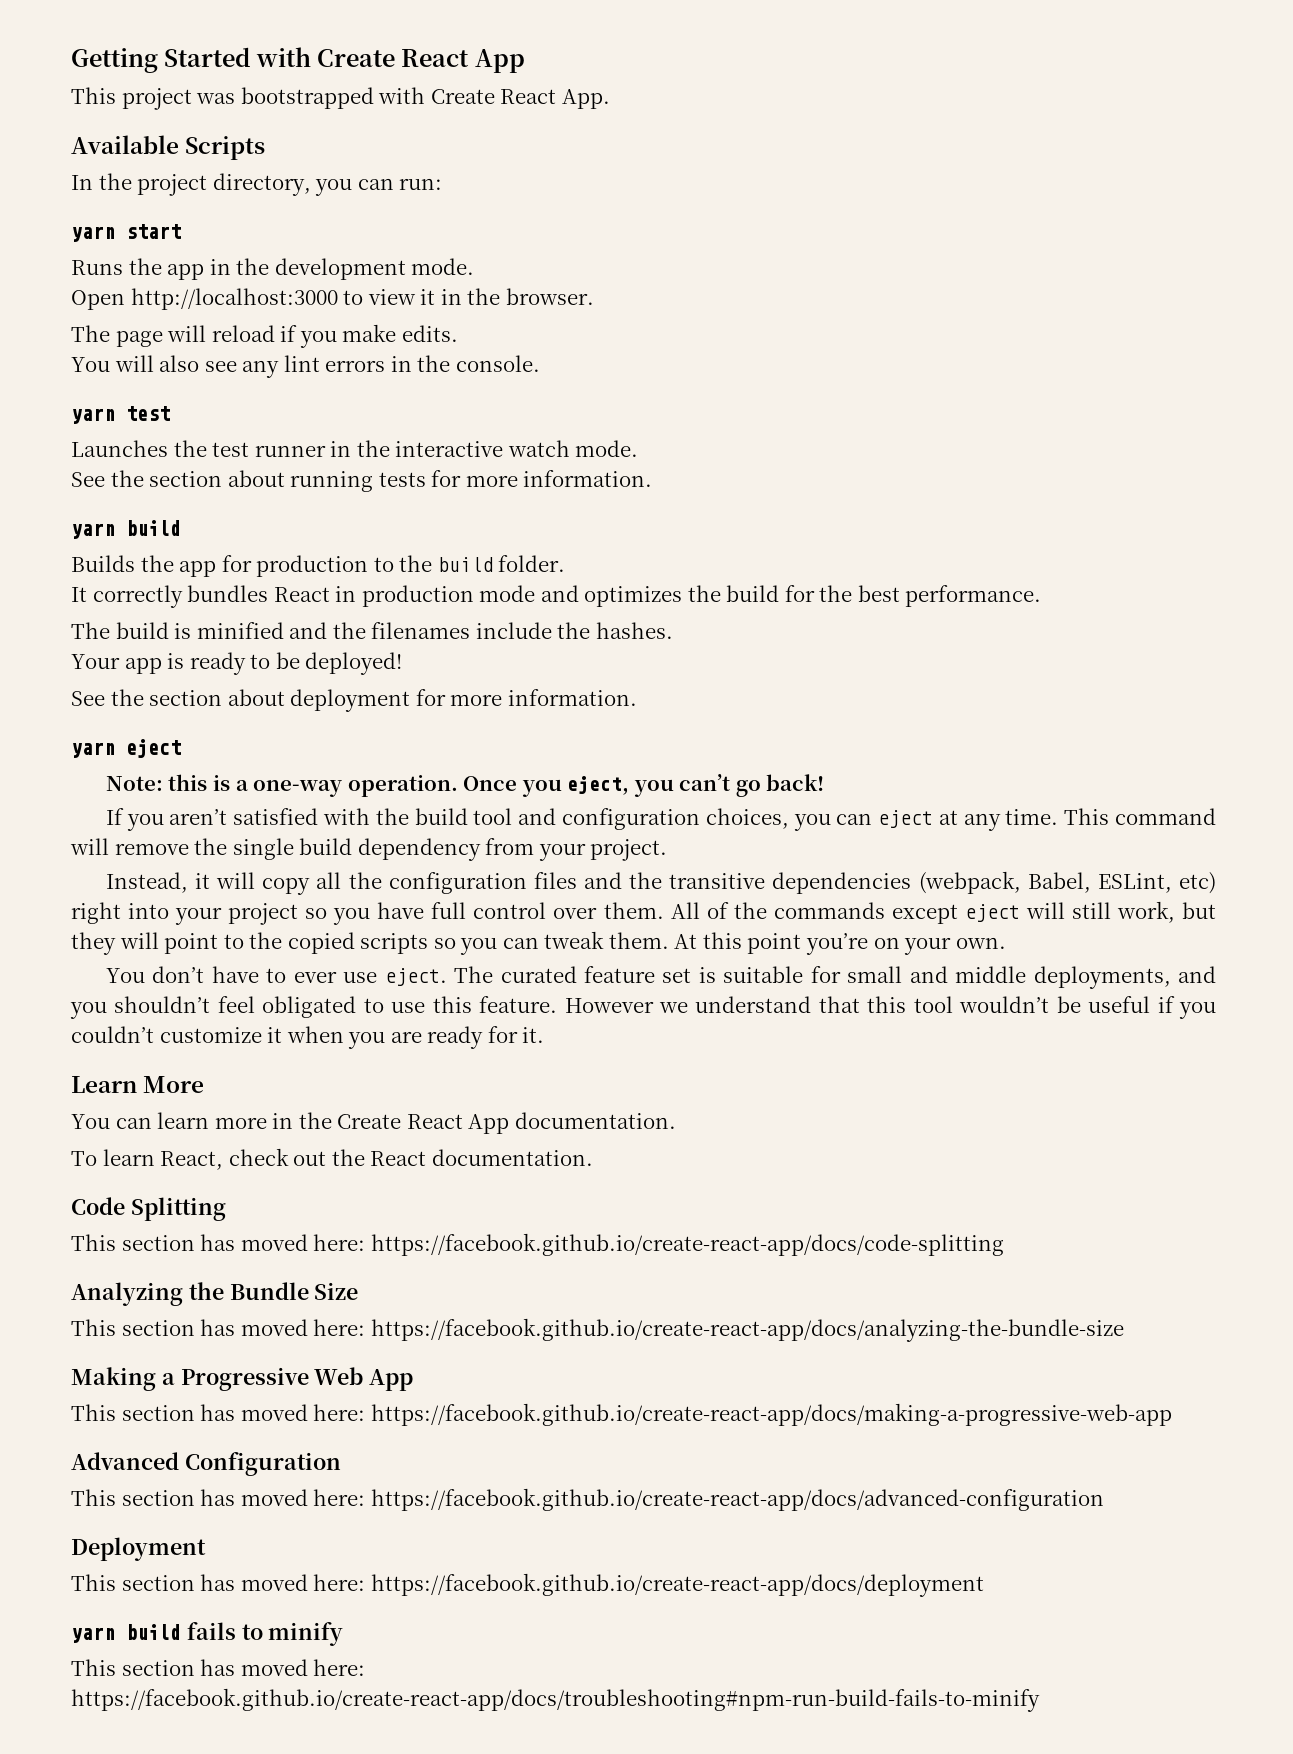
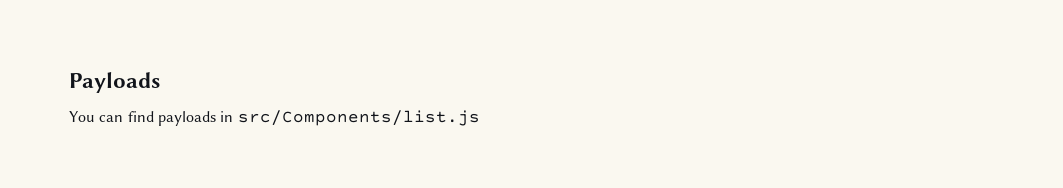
- Getting Started with Create React App
- This project was bootstrapped with Create React App.
- Available Scripts
- In the project directory, you can run:
- yarn start
- Runs the app in the development mode.
- Open http://localhost:3000 to view it in the browser.
- The page will reload if you make edits.
- You will also see any lint errors in the console.
- yarn test
- Launches the test runner in the interactive watch mode.
- See the section about running tests for more information.
- yarn build
- Builds the app for production to the build folder.
- It correctly bundles React in production mode and optimizes the build for the best performance.
- The build is minified and the filenames include the hashes.
- Your app is ready to be deployed!
- See the section about deployment for more information.
- yarn eject
- Note: this is a one-way operation. Once you eject, you can’t go back!
- If you aren’t satisfied with the build tool and configuration choices, you can eject at any time. This command will remove the single build dependency from your project.
- Instead, it will copy all the configuration files and the transitive dependencies (webpack, Babel, ESLint, etc) right into your project so you have full control over them. All of the commands except eject will still work, but they will point to the copied scripts so you can tweak them. At this point you’re on your own.
- You don’t have to ever use eject. The curated feature set is suitable for small and middle deployments, and you shouldn’t feel obligated to use this feature. However we understand that this tool wouldn’t be useful if you couldn’t customize it when you are ready for it.
- Learn More
- You can learn more in the Create React App documentation.
- To learn React, check out the React documentation.
- Code Splitting
- This section has moved here: https://facebook.github.io/create-react-app/docs/code-splitting
- Analyzing the Bundle Size
- This section has moved here: https://facebook.github.io/create-react-app/docs/analyzing-the-bundle-size
- Making a Progressive Web App
- This section has moved here: https://facebook.github.io/create-react-app/docs/making-a-progressive-web-app
- Advanced Configuration
- This section has moved here: https://facebook.github.io/create-react-app/docs/advanced-configuration
- Deployment
- This section has moved here: https://facebook.github.io/create-react-app/docs/deployment
- yarn build fails to minify
- This section has moved here: https://facebook.github.io/create-react-app/docs/troubleshooting#npm-run-build-fails-to-minify
+ Payloads
+ You can find payloads in src/Components/list.js

